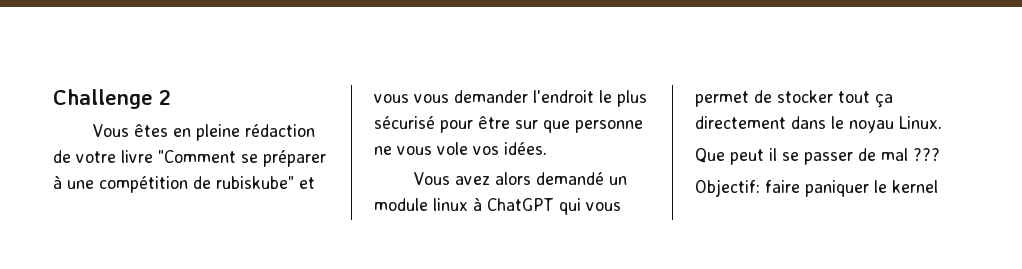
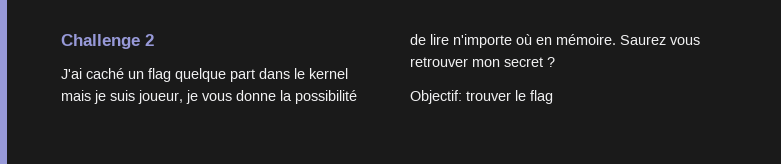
- Vous êtes en pleine rédaction de votre livre "Comment se préparer à une compétition de rubiskube" et vous vous demander l'endroit le plus sécurisé pour être sur que personne ne vous vole vos idées.
- Vous avez alors demandé un module linux à ChatGPT qui vous permet de stocker tout ça directement dans le noyau Linux.
- Que peut il se passer de mal ???
- Objectif: faire paniquer le kernel
+ J'ai caché un flag quelque part dans le kernel mais je suis joueur, je vous donne la possibilité de lire n'importe où en mémoire. Saurez vous retrouver mon secret ?
+ Objectif: trouver le flag

